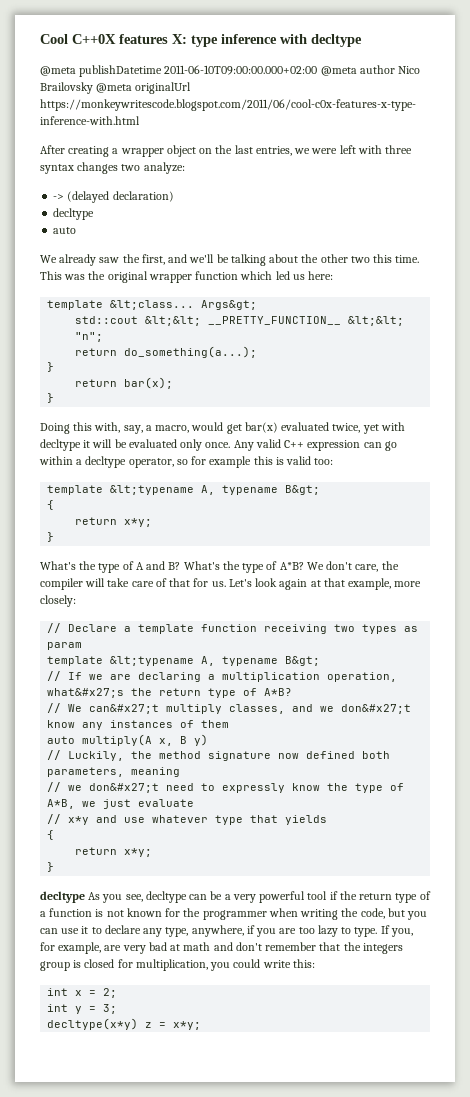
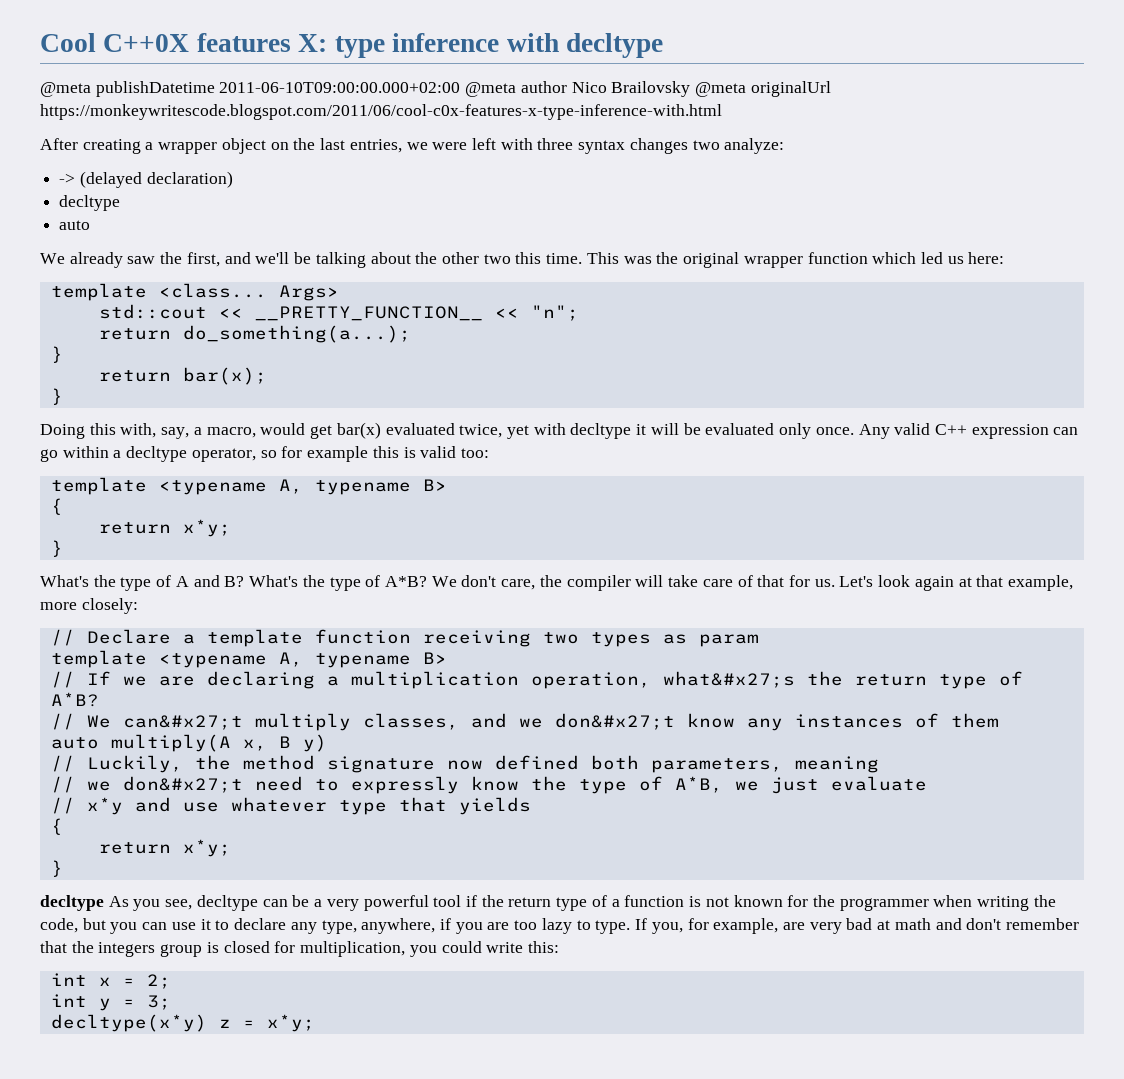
- template &lt;class... Args&gt;
+ template <class... Args>
- std::cout &lt;&lt; __PRETTY_FUNCTION__ &lt;&lt; "n";
+ std::cout << __PRETTY_FUNCTION__ << "n";
  Any valid C++ expression can go within a decltype operator, so for example this is valid too:
- template &lt;typename A, typename B&gt;
+ template <typename A, typename B>
  // Declare a template function receiving two types as param
- template &lt;typename A, typename B&gt;
+ template <typename A, typename B>

